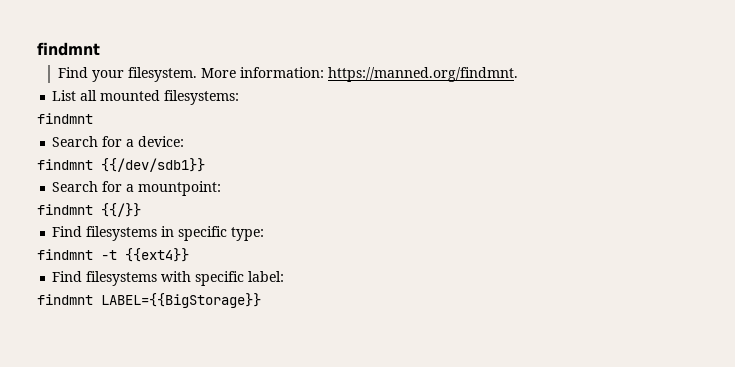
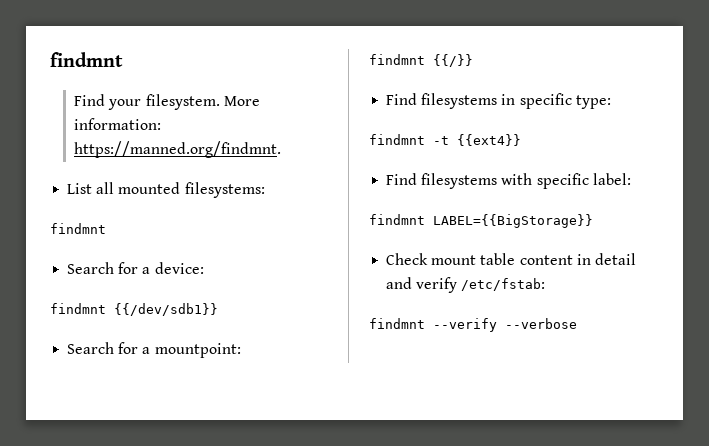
+ Check mount table content in detail and verify /etc/fstab:
+ findmnt --verify --verbose

